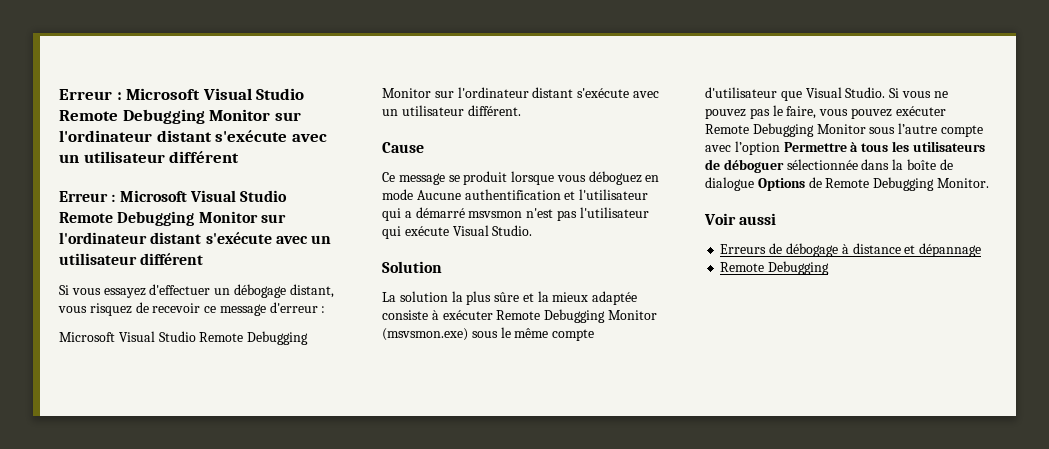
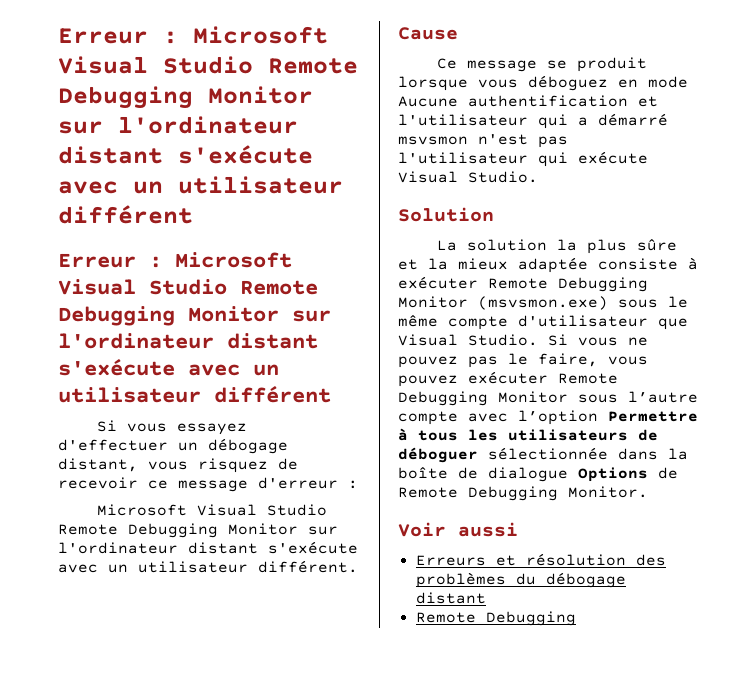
- Erreurs de débogage à distance et dépannage
+ Erreurs et résolution des problèmes du débogage distant

